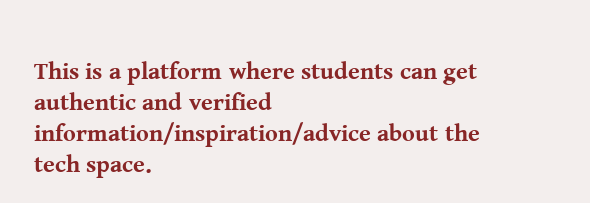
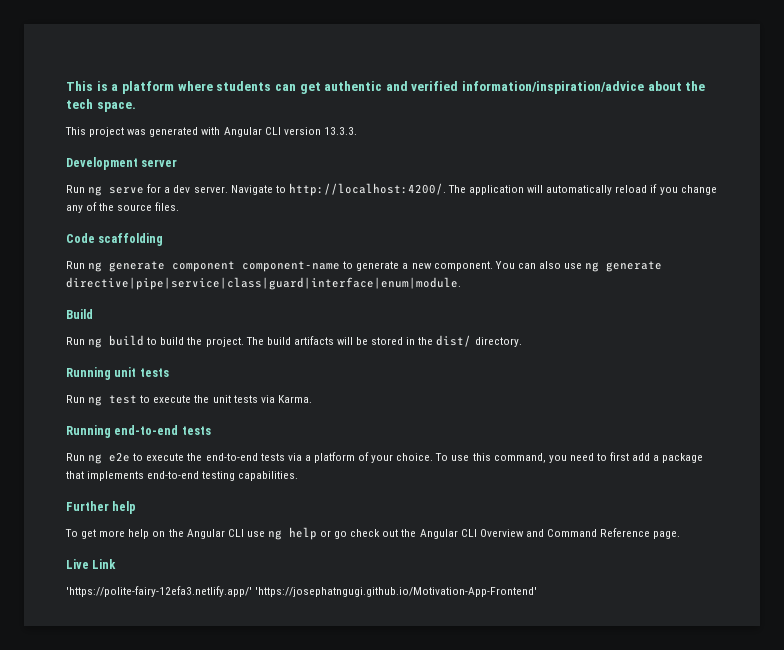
+ This project was generated with Angular CLI version 13.3.3.
+ Development server
+ Run ng serve for a dev server. Navigate to http://localhost:4200/. The application will automatically reload if you change any of the source files.
+ Code scaffolding
+ Run ng generate component component-name to generate a new component. You can also use ng generate directive|pipe|service|class|guard|interface|enum|module.
+ Build
+ Run ng build to build the project. The build artifacts will be stored in the dist/ directory.
+ Running unit tests
+ Run ng test to execute the unit tests via Karma.
+ Running end-to-end tests
+ Run ng e2e to execute the end-to-end tests via a platform of your choice. To use this command, you need to first add a package that implements end-to-end testing capabilities.
+ Further help
+ To get more help on the Angular CLI use ng help or go check out the Angular CLI Overview and Command Reference page.
+ Live Link
+ 'https://polite-fairy-12efa3.netlify.app/' 'https://josephatngugi.github.io/Motivation-App-Frontend'

